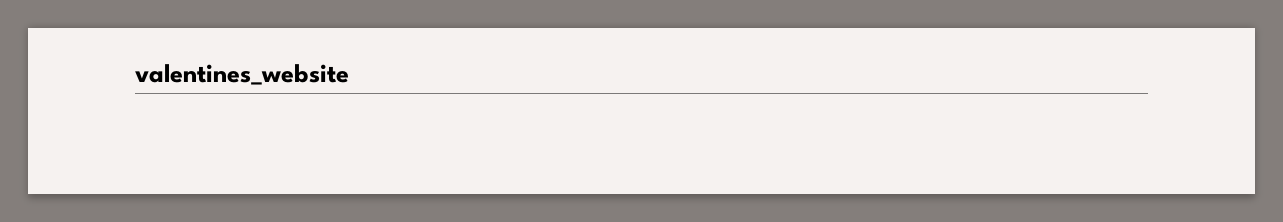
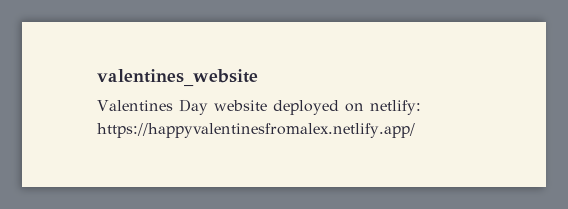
+ Valentines Day website deployed on netlify: https://happyvalentinesfromalex.netlify.app/

